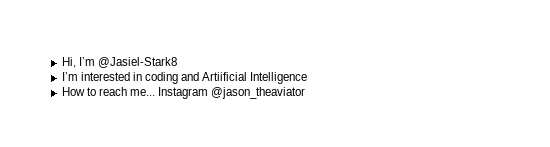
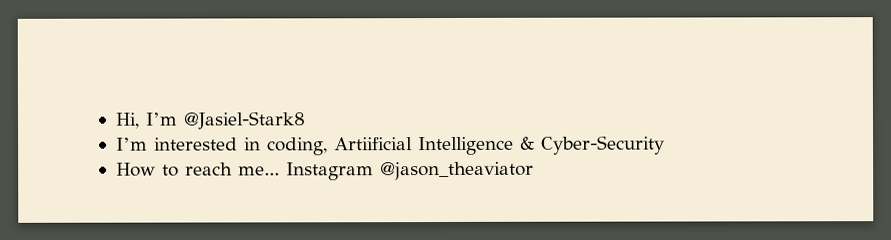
- I’m interested in coding and Artiificial Intelligence
+ I’m interested in coding, Artiificial Intelligence & Cyber-Security

